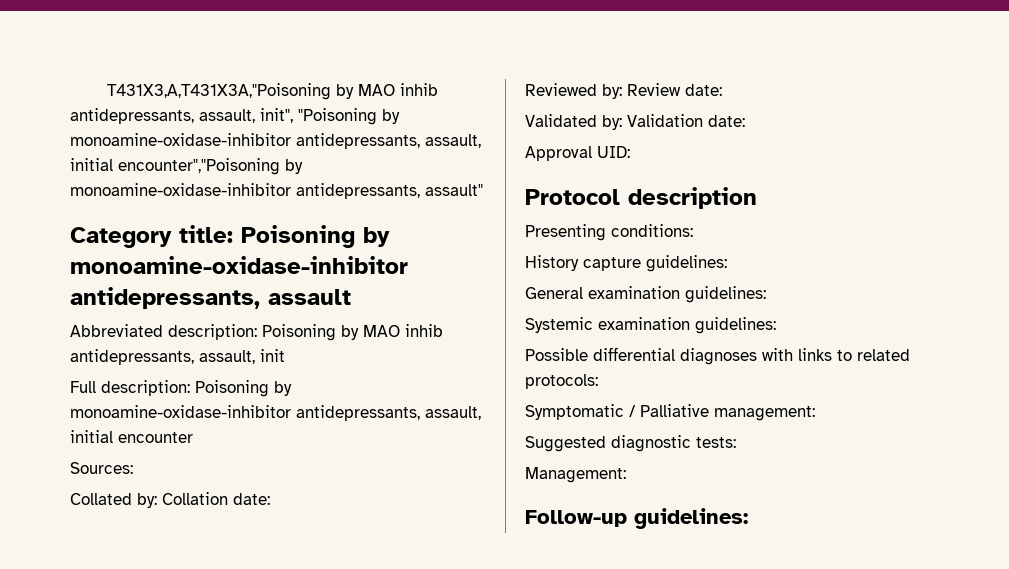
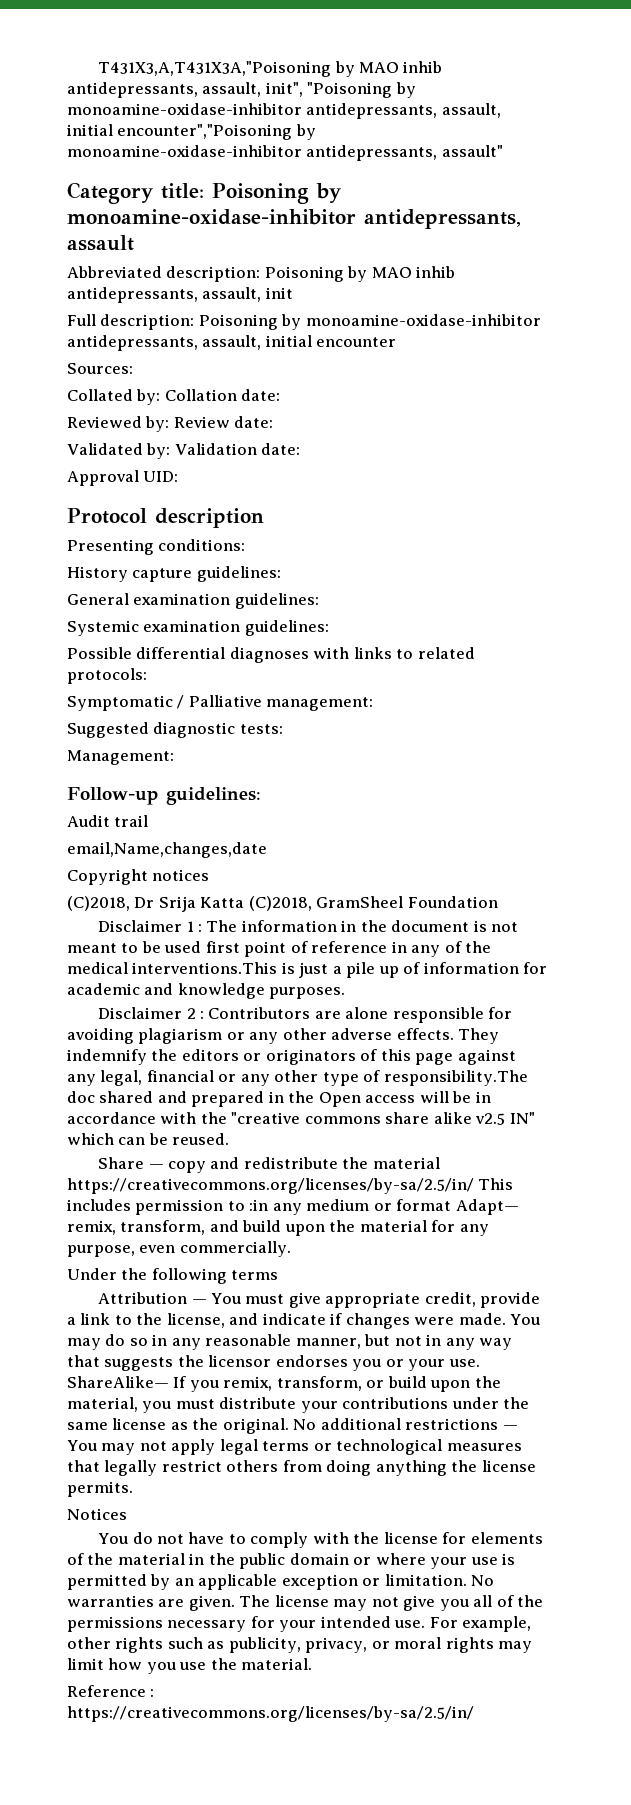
+ Audit trail
+ email,Name,changes,date
+ Copyright notices
+ (C)2018, Dr Srija Katta (C)2018, GramSheel Foundation
+ Disclaimer 1 : The information in the document is not meant to be used first point of reference in any of the medical interventions.This is just a pile up of information for academic and knowledge purposes.
+ Disclaimer 2 : Contributors are alone responsible for avoiding plagiarism or any other adverse effects. They indemnify the editors or originators of this page against any legal, financial or any other type of responsibility.The doc shared and prepared in the Open access will be in accordance with the "creative commons share alike v2.5 IN" which can be reused.
+ Share — copy and redistribute the material https://creativecommons.org/licenses/by-sa/2.5/in/ This includes permission to :in any medium or format Adapt— remix, transform, and build upon the material for any purpose, even commercially.
+ Under the following terms
+ Attribution — You must give appropriate credit, provide a link to the license, and indicate if changes were made. You may do so in any reasonable manner, but not in any way that suggests the licensor endorses you or your use. ShareAlike— If you remix, transform, or build upon the material, you must distribute your contributions under the same license as the original. No additional restrictions — You may not apply legal terms or technological measures that legally restrict others from doing anything the license permits.
+ Notices
+ You do not have to comply with the license for elements of the material in the public domain or where your use is permitted by an applicable exception or limitation. No warranties are given. The license may not give you all of the permissions necessary for your intended use. For example, other rights such as publicity, privacy, or moral rights may limit how you use the material.
+ Reference : https://creativecommons.org/licenses/by-sa/2.5/in/

